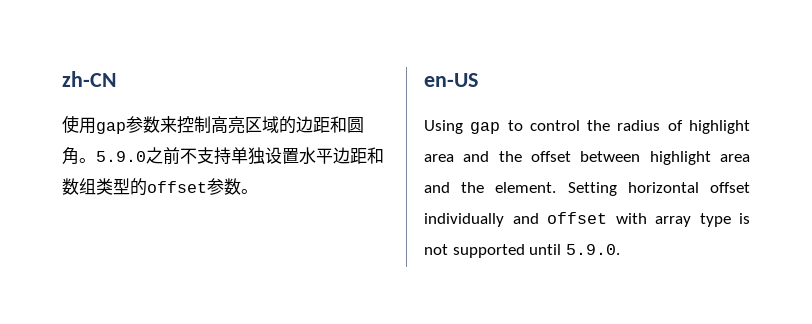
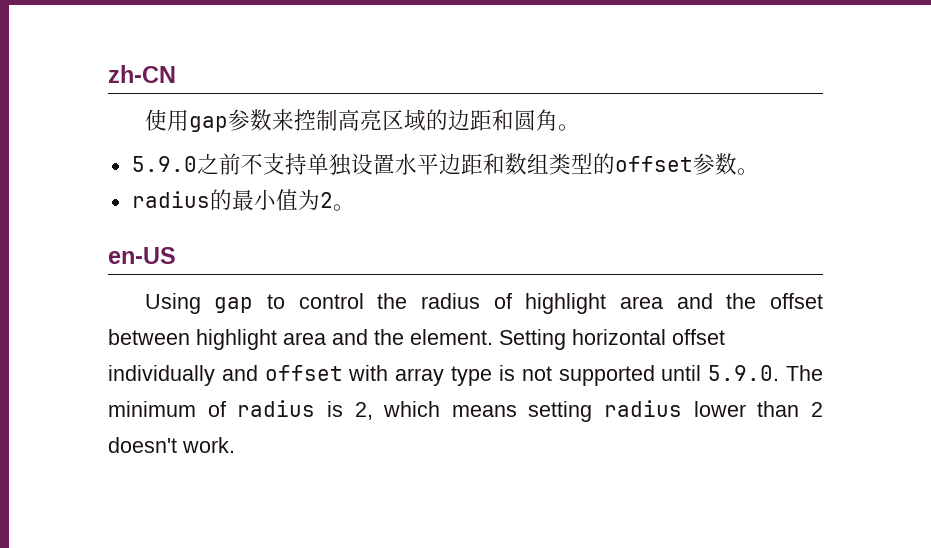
- 使用gap参数来控制高亮区域的边距和圆角。5.9.0之前不支持单独设置水平边距和数组类型的offset参数。
+ 使用gap参数来控制高亮区域的边距和圆角。
+ 5.9.0之前不支持单独设置水平边距和数组类型的offset参数。
+ radius的最小值为2。
- Setting horizontal offset individually and offset with array type is not supported until 5.9.0.
+ Setting horizontal offset individually and offset with array type is not supported until 5.9.0. The minimum of radius is 2, which means setting radius lower than 2 doesn't work.

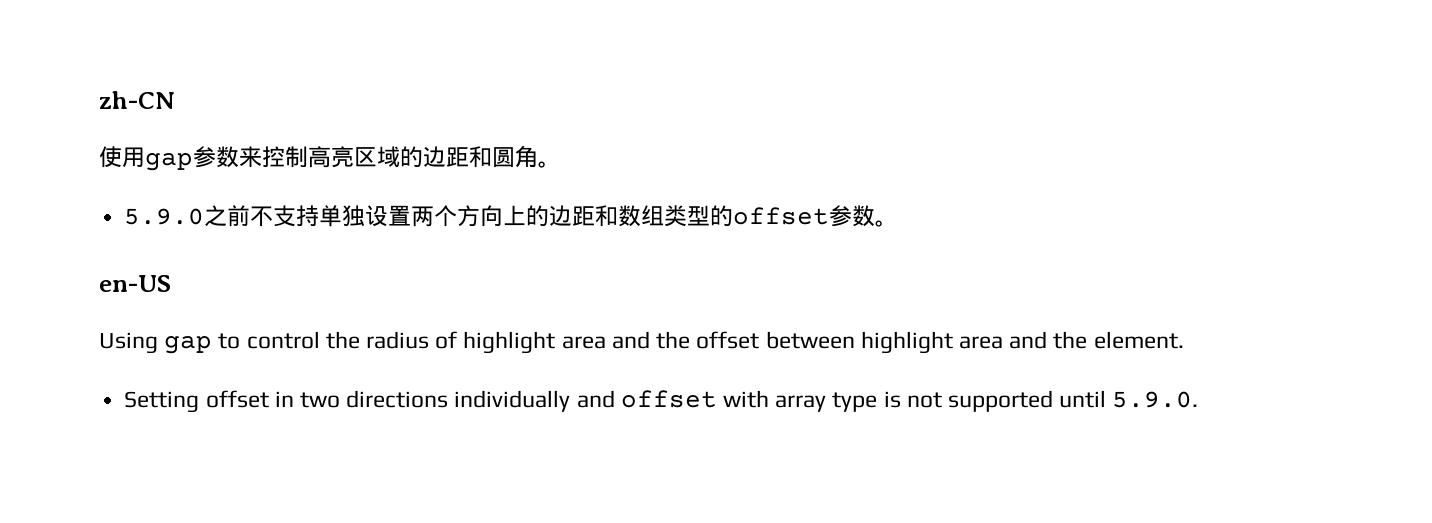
- 5.9.0之前不支持单独设置水平边距和数组类型的offset参数。
+ 5.9.0之前不支持单独设置两个方向上的边距和数组类型的offset参数。
- radius的最小值为2。
- Using gap to control the radius of highlight area and the offset between highlight area and the element. Setting horizontal offset individually and offset with array type is not supported until 5.9.0. The minimum of radius is 2, which means setting radius lower than 2 doesn't work.
+ Using gap to control the radius of highlight area and the offset between highlight area and the element.
+ Setting offset in two directions individually and offset with array type is not supported until 5.9.0.

